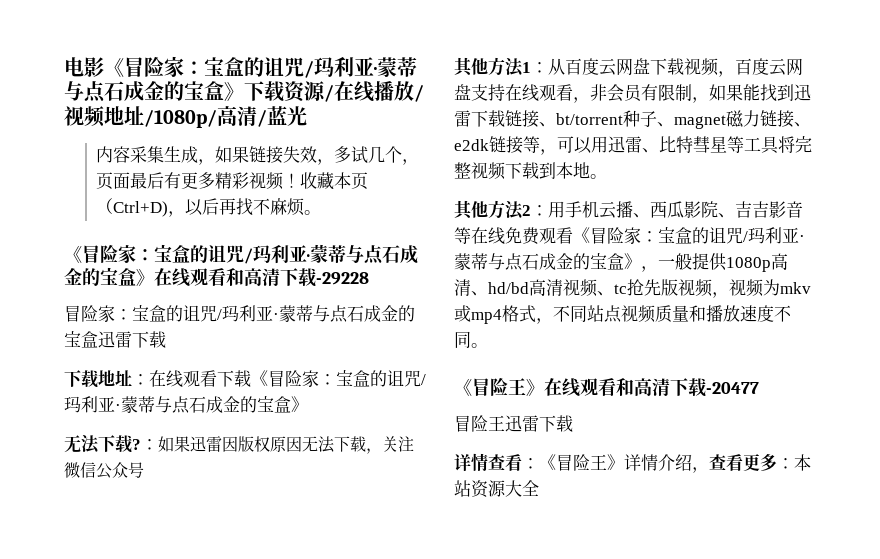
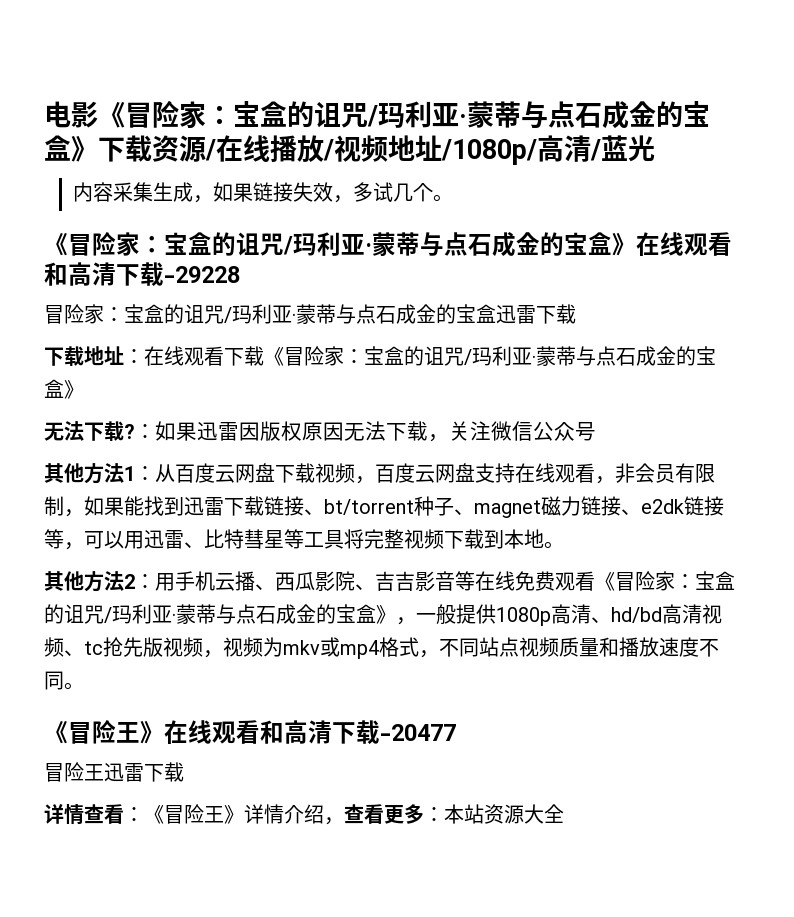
- 内容采集生成，如果链接失效，多试几个，页面最后有更多精彩视频！收藏本页（Ctrl+D)，以后再找不麻烦。
+ 内容采集生成，如果链接失效，多试几个。

